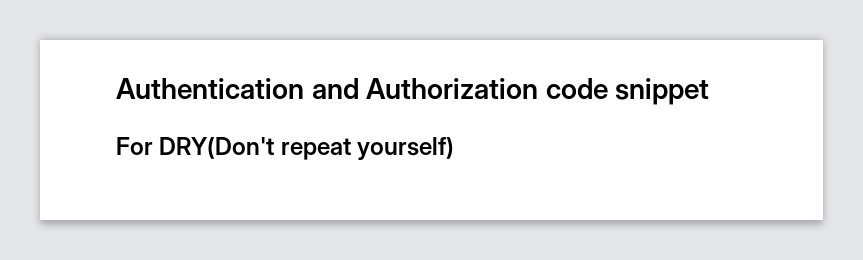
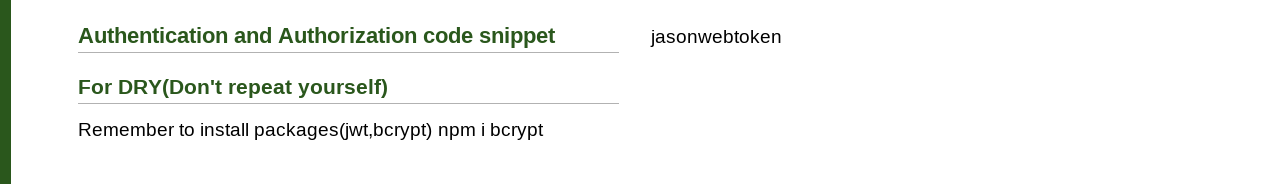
+ Remember to install packages(jwt,bcrypt) npm i bcrypt jasonwebtoken

